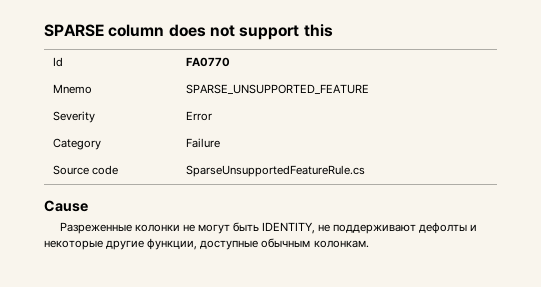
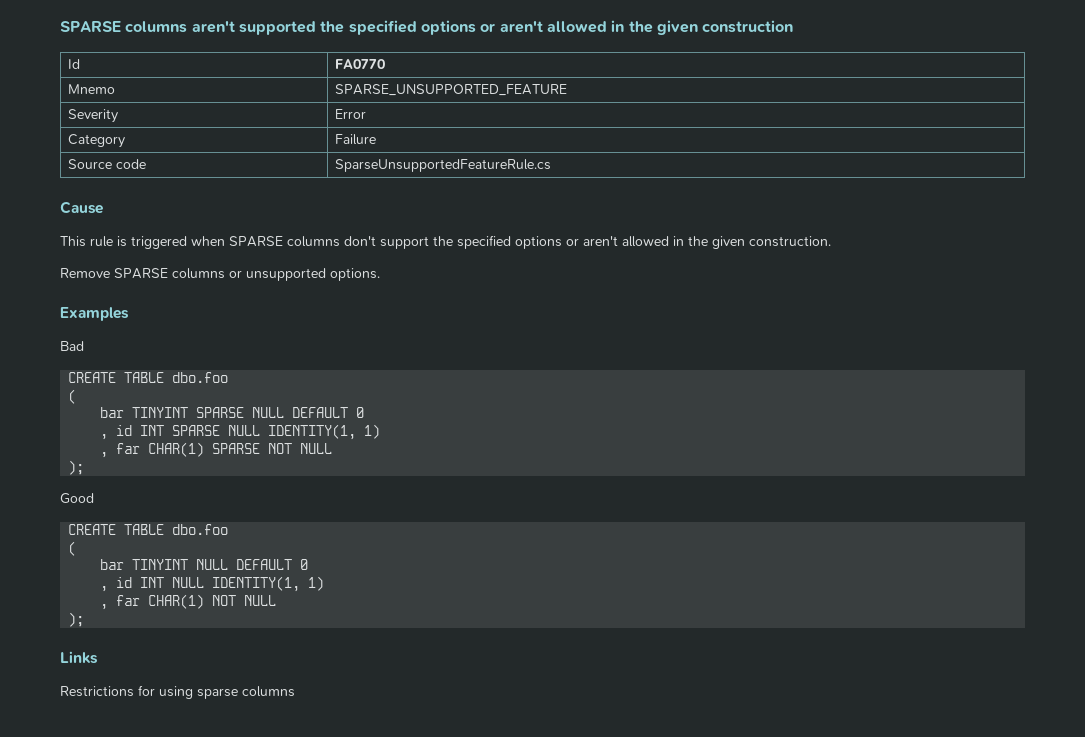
- SPARSE column does not support this
+ SPARSE columns aren't supported the specified options or aren't allowed in the given construction
- Разреженные колонки не могут быть IDENTITY, не поддерживают дефолты и некоторые другие функции, доступные обычным колонкам.
+ This rule is triggered when SPARSE columns don't support the specified options or aren't allowed in the given construction.
+ Remove SPARSE columns or unsupported options.
+ Examples
+ Bad
+ CREATE TABLE dbo.foo
+ (
+ bar TINYINT SPARSE NULL DEFAULT 0
+ , id INT SPARSE NULL IDENTITY(1, 1)
+ , far CHAR(1) SPARSE NOT NULL
+ );
+ Good
+ CREATE TABLE dbo.foo
+ (
+ bar TINYINT NULL DEFAULT 0
+ , id INT NULL IDENTITY(1, 1)
+ , far CHAR(1) NOT NULL
+ );
+ Links
+ Restrictions for using sparse columns

